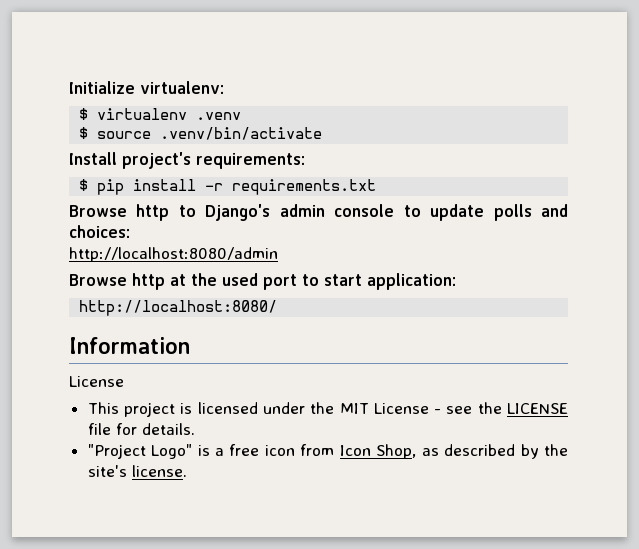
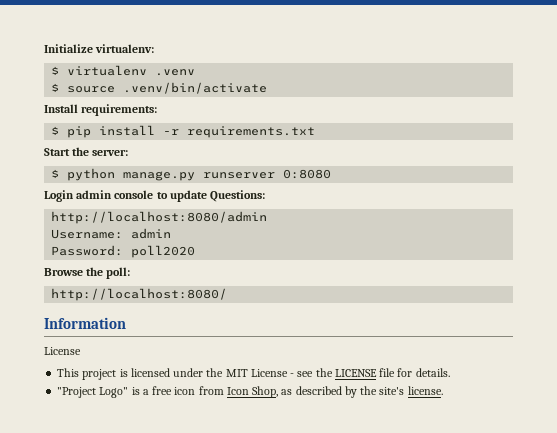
- Install project's requirements:
+ Install requirements:
- Browse http to Django's admin console to update polls and choices:
+ Start the server:
+ $ python manage.py runserver 0:8080
+ Login admin console to update Questions:
  http://localhost:8080/admin
- Browse http at the used port to start application:
+ Username: admin
+ Password: poll2020
+ Browse the poll:

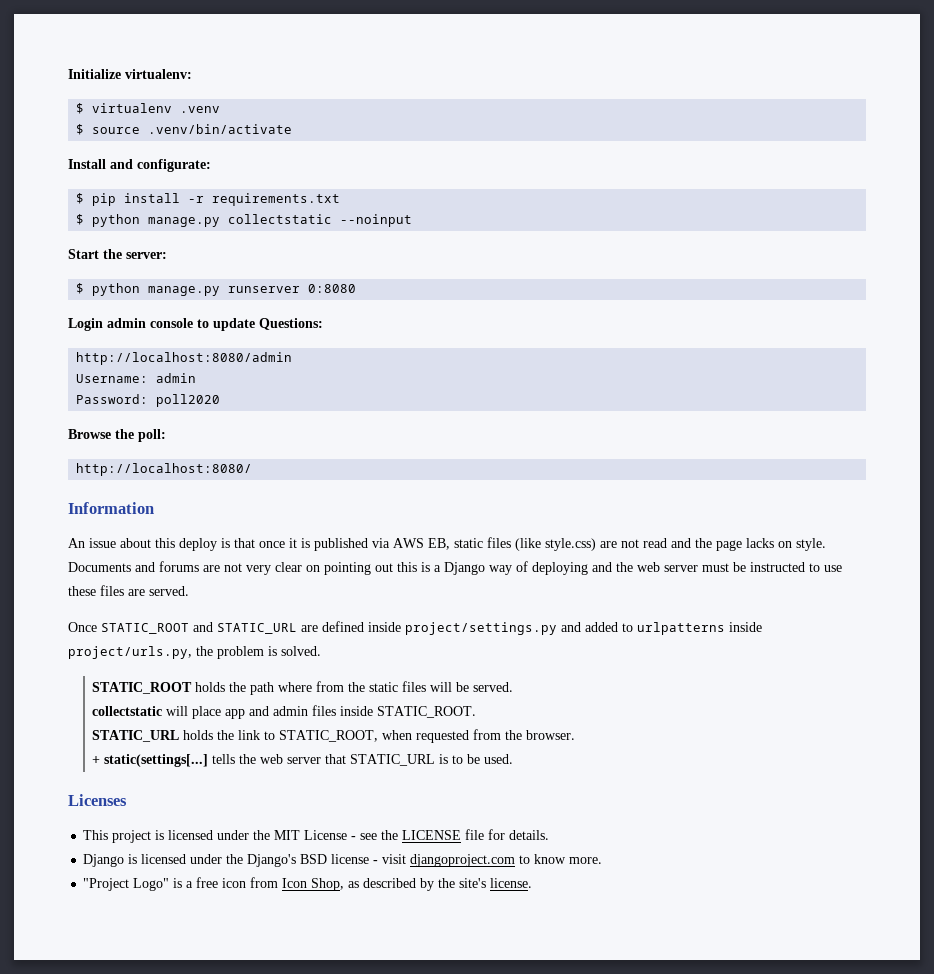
- Install requirements:
+ Install and configurate:
+ $ python manage.py collectstatic --noinput
  Information
- License
+ An issue about this deploy is that once it is published via AWS EB, static files (like style.css) are not read and the page lacks on style. Documents and forums are not very clear on pointing out this is a Django way of deploying and the web server must be instructed to use these files are served.
+ Once STATIC_ROOT and STATIC_URL are defined inside project/settings.py and added to urlpatterns inside project/urls.py, the problem is solved.
+ STATIC_ROOT holds the path where from the static files will be served.
+ collectstatic will place app and admin files inside STATIC_ROOT.
+ STATIC_URL holds the link to STATIC_ROOT, when requested from the browser.
+ + static(settings[...] tells the web server that STATIC_URL is to be used.
+ Licenses
+ Django is licensed under the Django's BSD license - visit djangoproject.com to know more.

